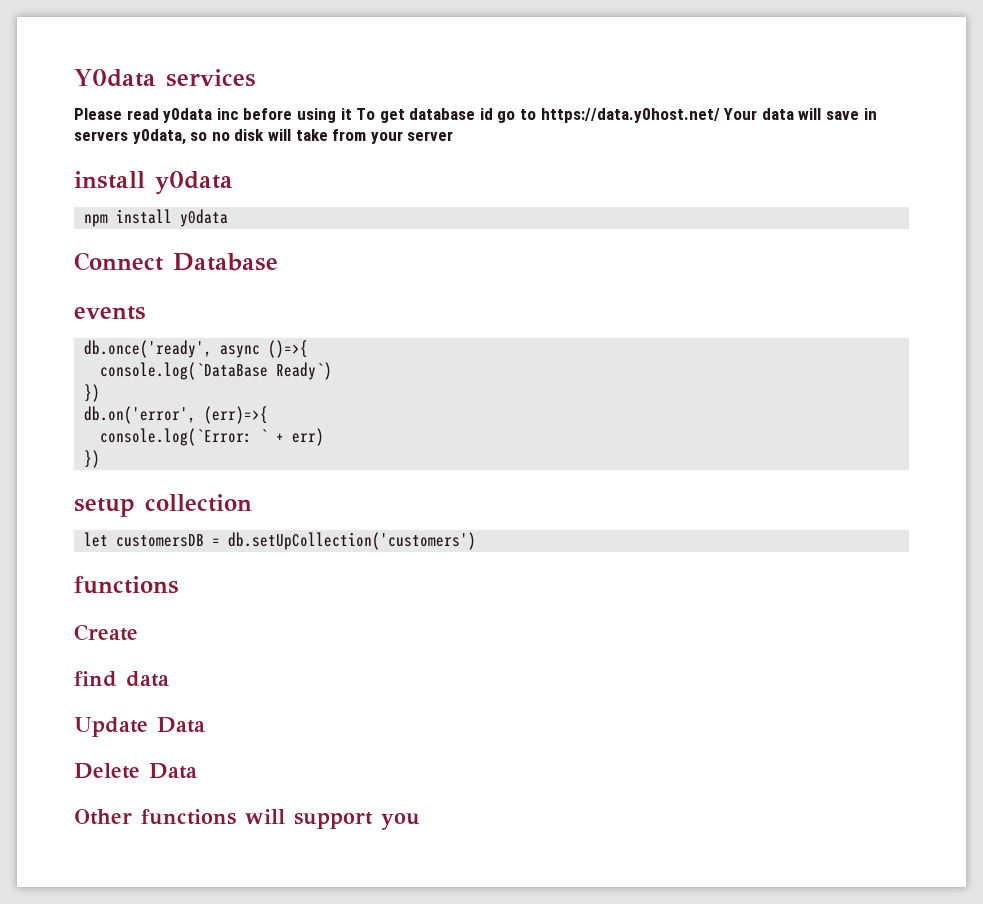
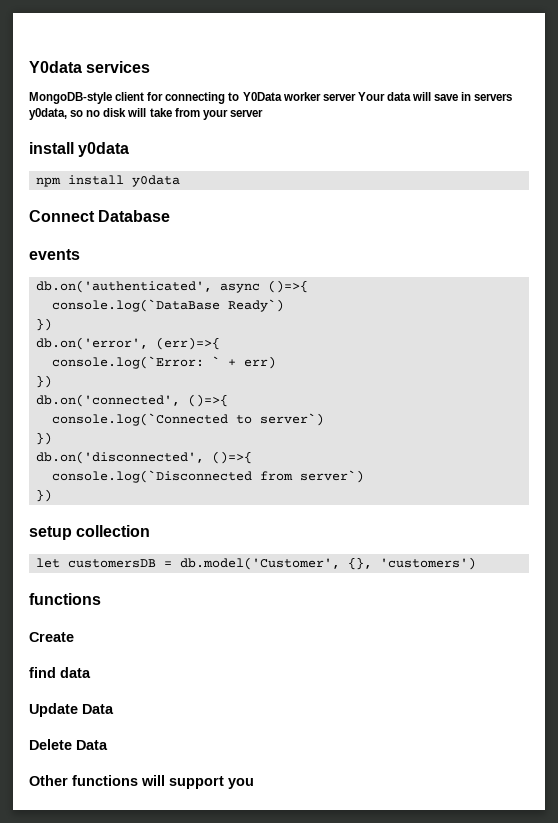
- Please read y0data inc before using it To get database id go to https://data.y0host.net/ Your data will save in servers y0data, so no disk will take from your server
+ MongoDB-style client for connecting to Y0Data worker server Your data will save in servers y0data, so no disk will take from your server
- db.once('ready', async ()=>{
+ db.on('authenticated', async ()=>{
+ db.on('connected', ()=>{
+ console.log(`Connected to server`)
+ })
+ db.on('disconnected', ()=>{
+ console.log(`Disconnected from server`)
+ })
- let customersDB = db.setUpCollection('customers')
+ let customersDB = db.model('Customer', {}, 'customers')

